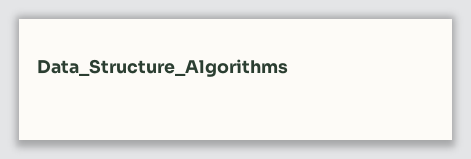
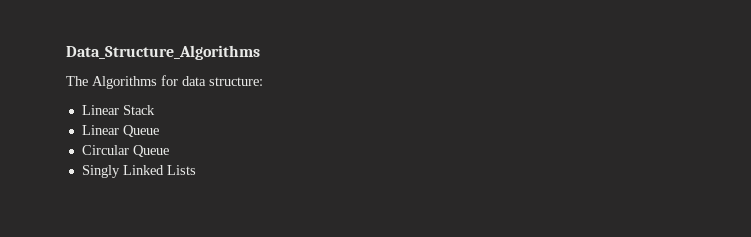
+ The Algorithms for data structure:
+ Linear Stack
+ Linear Queue
+ Circular Queue
+ Singly Linked Lists

